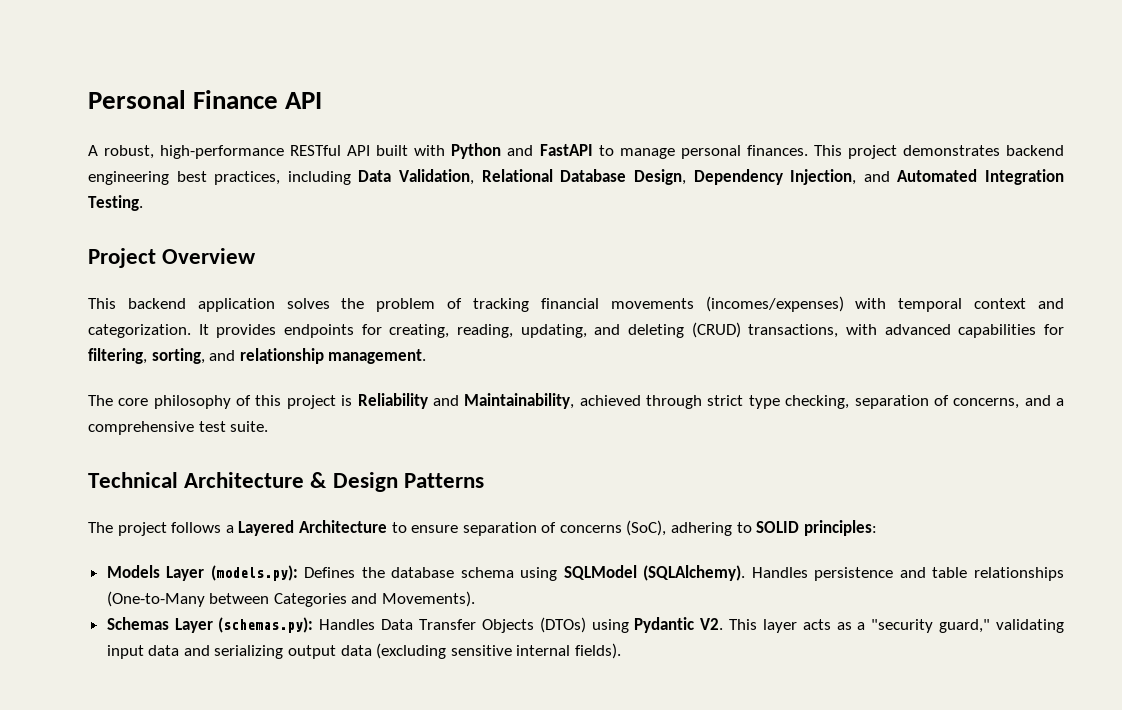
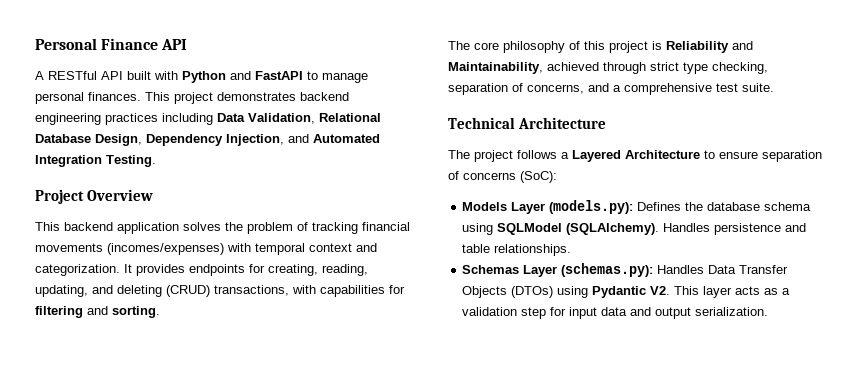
- A robust, high-performance RESTful API built with Python and FastAPI to manage personal finances.
+ A RESTful API built with Python and FastAPI to manage personal finances.
- This project demonstrates backend engineering best practices, including Data Validation, Relational Database Design, Dependency Injection, and Automated Integration Testing.
+ This project demonstrates backend engineering practices including Data Validation, Relational Database Design, Dependency Injection, and Automated Integration Testing.
- It provides endpoints for creating, reading, updating, and deleting (CRUD) transactions, with advanced capabilities for filtering, sorting, and relationship management.
+ It provides endpoints for creating, reading, updating, and deleting (CRUD) transactions, with capabilities for filtering and sorting.
- Technical Architecture & Design Patterns
+ Technical Architecture
- The project follows a Layered Architecture to ensure separation of concerns (SoC), adhering to SOLID principles:
+ The project follows a Layered Architecture to ensure separation of concerns (SoC):
- Handles persistence and table relationships (One-to-Many between Categories and Movements).
+ Handles persistence and table relationships.
- Schemas Layer (schemas.py): Handles Data Transfer Objects (DTOs) using Pydantic V2. This layer acts as a "security guard," validating input data and serializing output data (excluding sensitive internal fields).
+ Schemas Layer (schemas.py): Handles Data Transfer Objects (DTOs) using Pydantic V2. This layer acts as a validation step for input data and output serialization.

